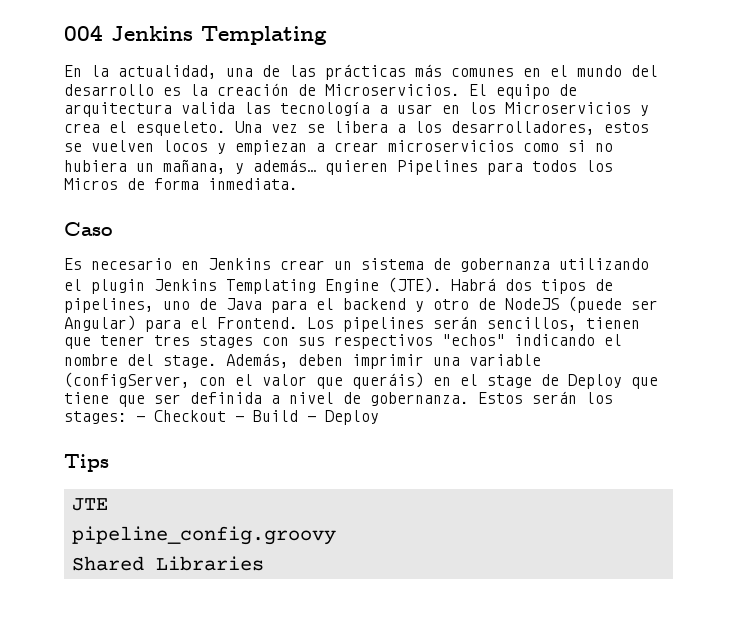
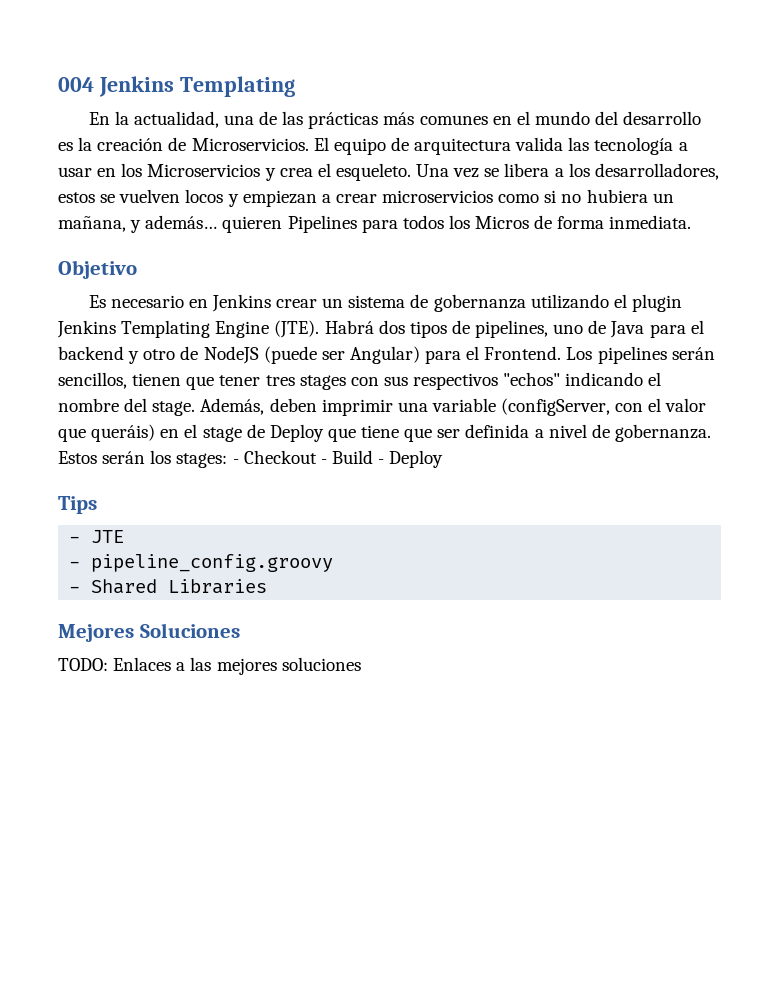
- Caso
+ Objetivo
- JTE
+ - JTE
- pipeline_config.groovy
+ - pipeline_config.groovy
- Shared Libraries
+ - Shared Libraries
+ Mejores Soluciones
+ TODO: Enlaces a las mejores soluciones

